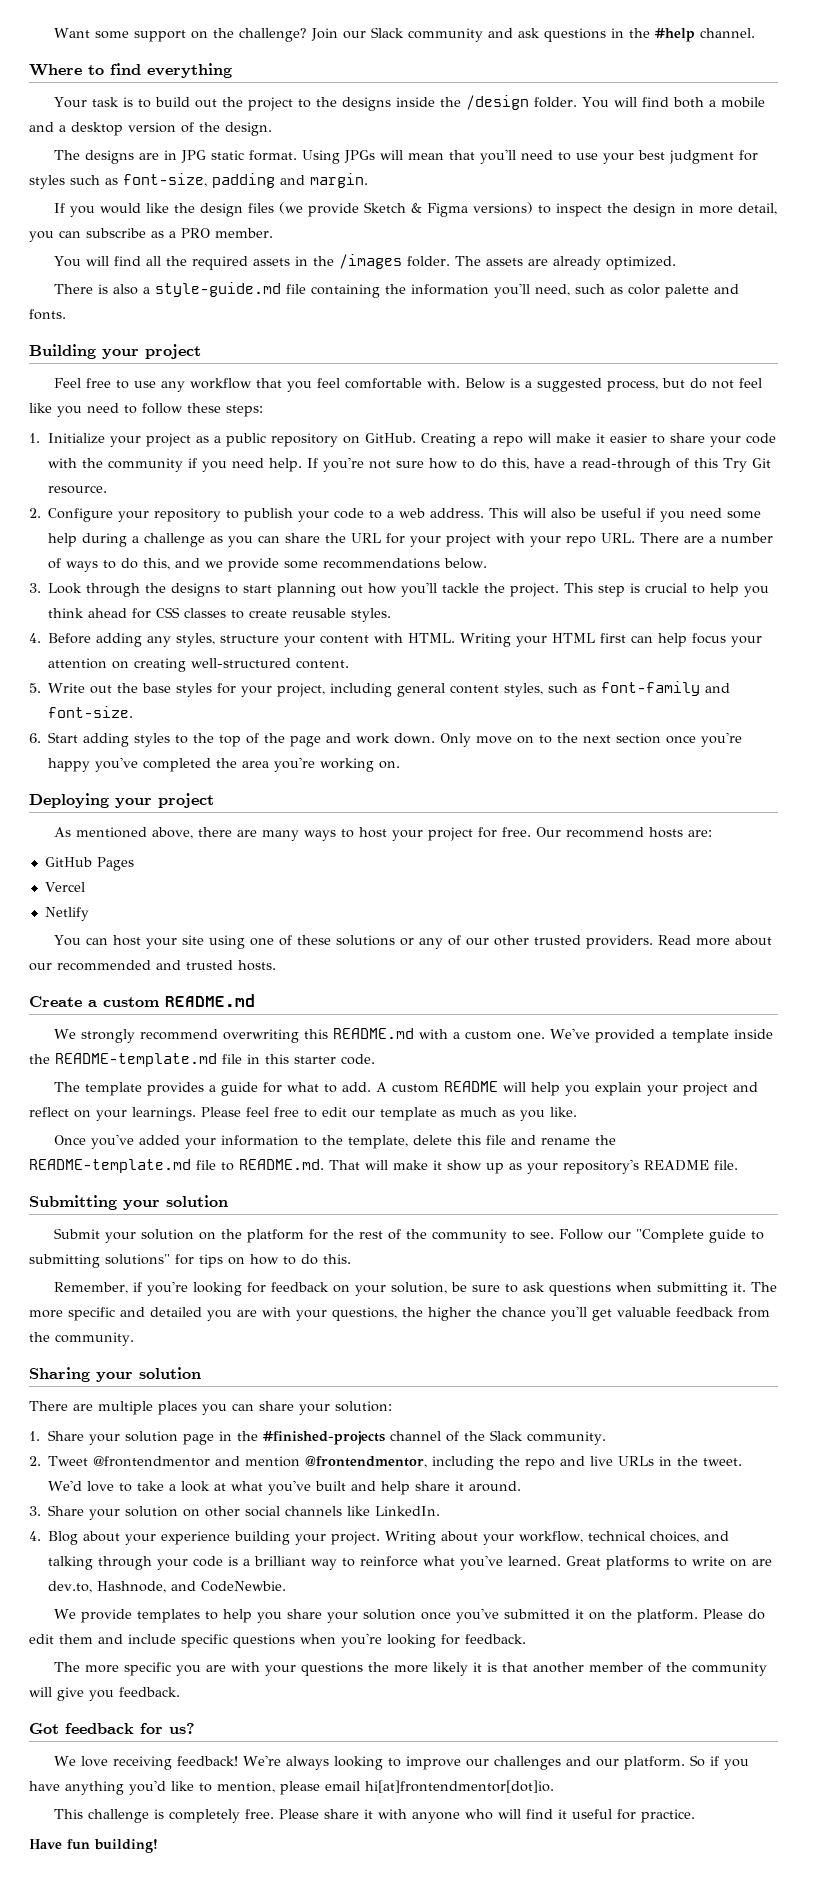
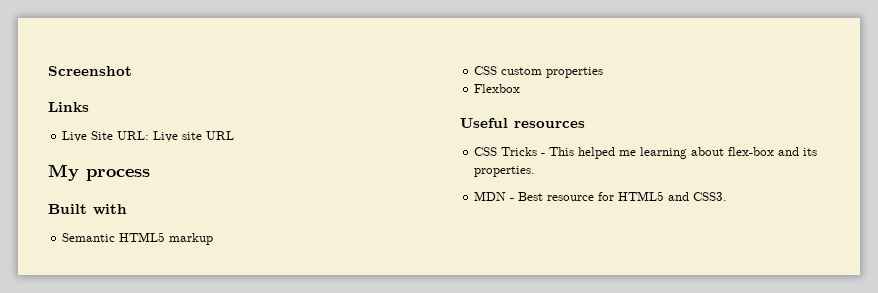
- Want some support on the challenge? Join our Slack community and ask questions in the #help channel.
- Where to find everything
- Your task is to build out the project to the designs inside the /design folder. You will find both a mobile and a desktop version of the design.
- The designs are in JPG static format. Using JPGs will mean that you'll need to use your best judgment for styles such as font-size, padding and margin.
- If you would like the design files (we provide Sketch & Figma versions) to inspect the design in more detail, you can subscribe as a PRO member.
- You will find all the required assets in the /images folder. The assets are already optimized.
- There is also a style-guide.md file containing the information you'll need, such as color palette and fonts.
- Building your project
- Feel free to use any workflow that you feel comfortable with. Below is a suggested process, but do not feel like you need to follow these steps:
- 1. Initialize your project as a public repository on GitHub. Creating a repo will make it easier to share your code with the community if you need help. If you're not sure how to do this, have a read-through of this Try Git resource.
- 2. Configure your repository to publish your code to a web address. This will also be useful if you need some help during a challenge as you can share the URL for your project with your repo URL. There are a number of ways to do this, and we provide some recommendations below.
- 3. Look through the designs to start planning out how you'll tackle the project. This step is crucial to help you think ahead for CSS classes to create reusable styles.
- 4. Before adding any styles, structure your content with HTML. Writing your HTML first can help focus your attention on creating well-structured content.
- 5. Write out the base styles for your project, including general content styles, such as font-family and font-size.
- 6. Start adding styles to the top of the page and work down. Only move on to the next section once you're happy you've completed the area you're working on.
- Deploying your project
- As mentioned above, there are many ways to host your project for free. Our recommend hosts are:
- GitHub Pages
- Vercel
- Netlify
- You can host your site using one of these solutions or any of our other trusted providers. Read more about our recommended and trusted hosts.
- Create a custom README.md
- We strongly recommend overwriting this README.md with a custom one. We've provided a template inside the README-template.md file in this starter code.
- The template provides a guide for what to add. A custom README will help you explain your project and reflect on your learnings. Please feel free to edit our template as much as you like.
- Once you've added your information to the template, delete this file and rename the README-template.md file to README.md. That will make it show up as your repository's README file.
- Submitting your solution
- Submit your solution on the platform for the rest of the community to see. Follow our "Complete guide to submitting solutions" for tips on how to do this.
- Remember, if you're looking for feedback on your solution, be sure to ask questions when submitting it. The more specific and detailed you are with your questions, the higher the chance you'll get valuable feedback from the community.
- Sharing your solution
- There are multiple places you can share your solution:
- 1. Share your solution page in the #finished-projects channel of the Slack community.
- 2. Tweet @frontendmentor and mention @frontendmentor, including the repo and live URLs in the tweet. We'd love to take a look at what you've built and help share it around.
- 3. Share your solution on other social channels like LinkedIn.
- 4. Blog about your experience building your project. Writing about your workflow, technical choices, and talking through your code is a brilliant way to reinforce what you've learned. Great platforms to write on are dev.to, Hashnode, and CodeNewbie.
- We provide templates to help you share your solution once you've submitted it on the platform. Please do edit them and include specific questions when you're looking for feedback.
- The more specific you are with your questions the more likely it is that another member of the community will give you feedback.
- Got feedback for us?
- We love receiving feedback! We're always looking to improve our challenges and our platform. So if you have anything you'd like to mention, please email hi[at]frontendmentor[dot]io.
- This challenge is completely free. Please share it with anyone who will find it useful for practice.
- Have fun building!
+ Screenshot
+ Links
+ Live Site URL: Live site URL
+ My process
+ Built with
+ Semantic HTML5 markup
+ CSS custom properties
+ Flexbox
+ Useful resources
+ CSS Tricks - This helped me learning about flex-box and its properties.
+ MDN - Best resource for HTML5 and CSS3.

